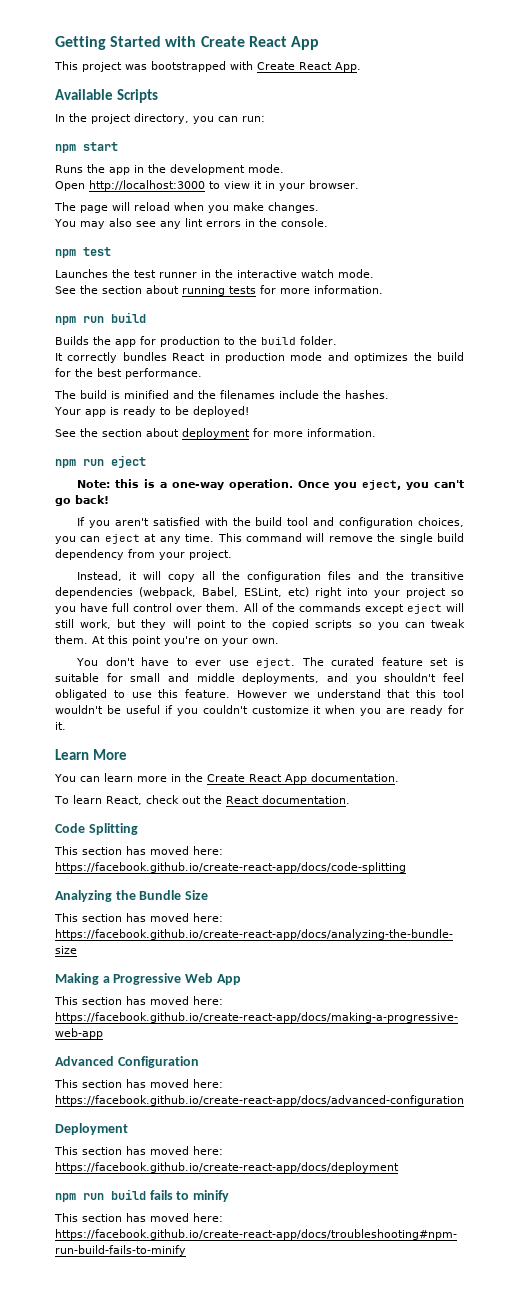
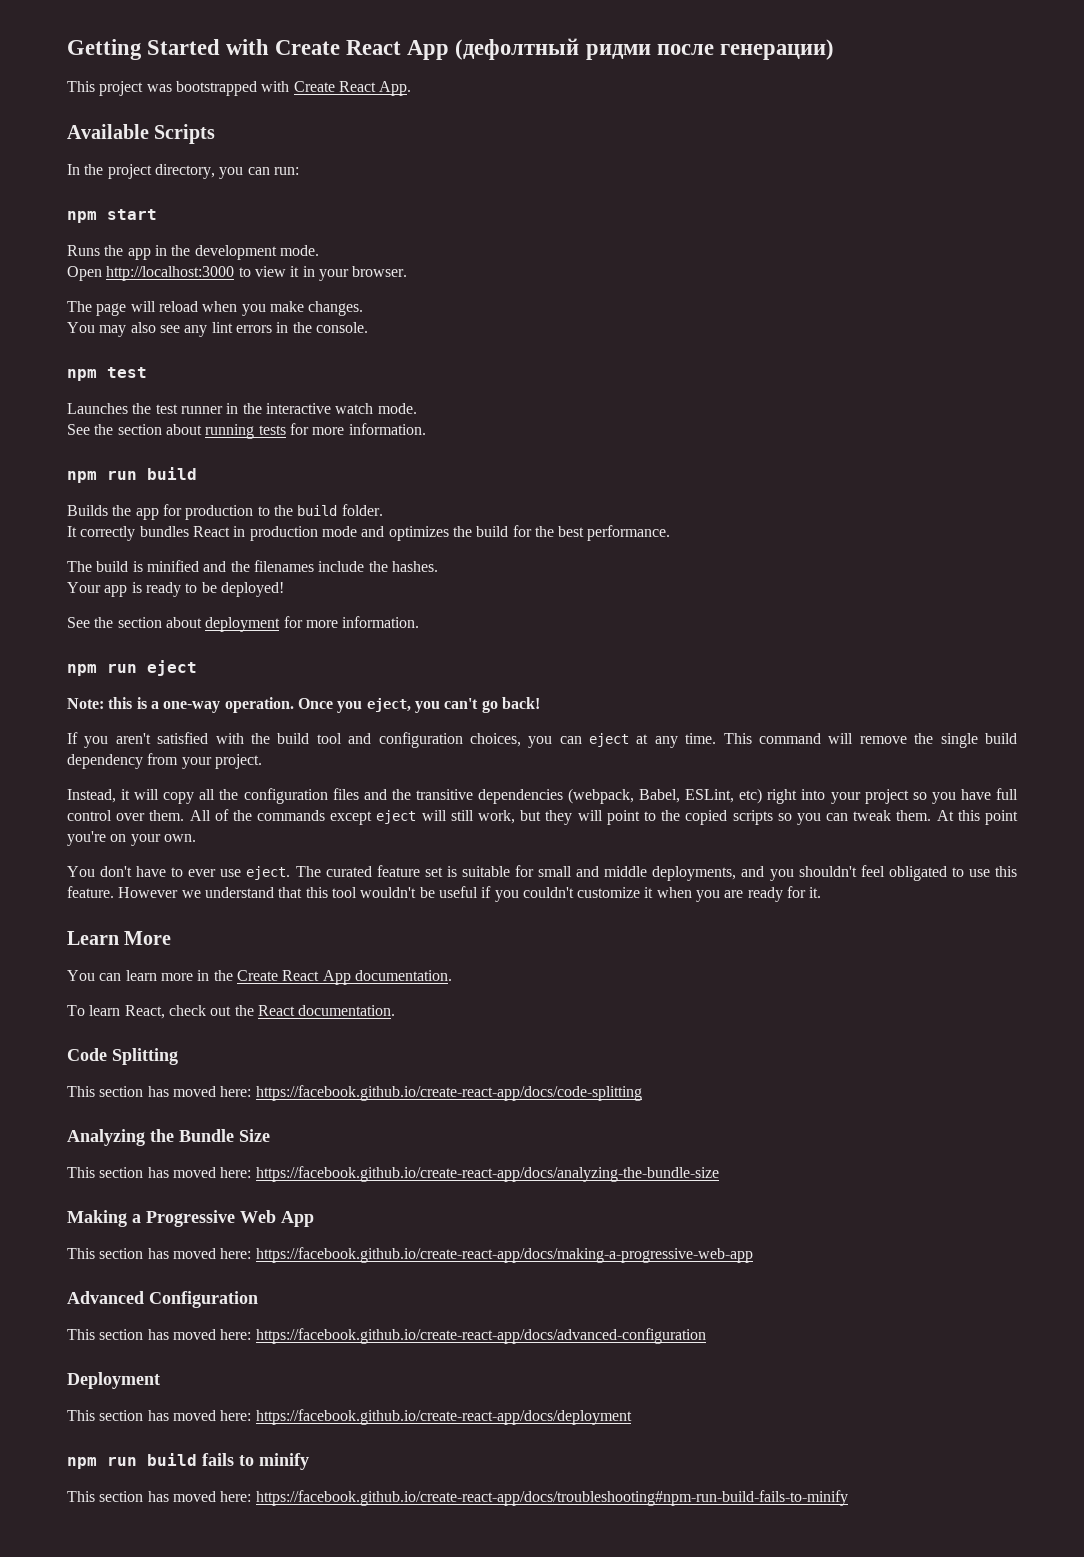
- Getting Started with Create React App
+ Getting Started with Create React App (дефолтный ридми после генерации)

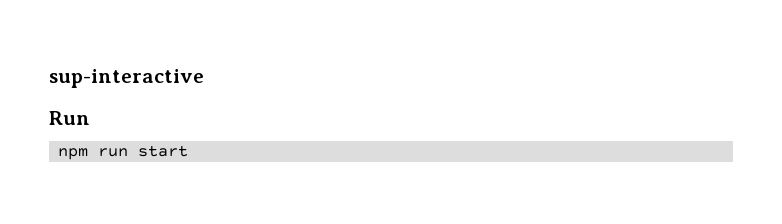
- Getting Started with Create React App (дефолтный ридми после генерации)
- This project was bootstrapped with Create React App.
- Available Scripts
- In the project directory, you can run:
- npm start
- Runs the app in the development mode.
- Open http://localhost:3000 to view it in your browser.
- The page will reload when you make changes.
- You may also see any lint errors in the console.
- npm test
- Launches the test runner in the interactive watch mode.
- See the section about running tests for more information.
- npm run build
- Builds the app for production to the build folder.
- It correctly bundles React in production mode and optimizes the build for the best performance.
- The build is minified and the filenames include the hashes.
- Your app is ready to be deployed!
- See the section about deployment for more information.
- npm run eject
- Note: this is a one-way operation. Once you eject, you can't go back!
- If you aren't satisfied with the build tool and configuration choices, you can eject at any time. This command will remove the single build dependency from your project.
- Instead, it will copy all the configuration files and the transitive dependencies (webpack, Babel, ESLint, etc) right into your project so you have full control over them. All of the commands except eject will still work, but they will point to the copied scripts so you can tweak them. At this point you're on your own.
- You don't have to ever use eject. The curated feature set is suitable for small and middle deployments, and you shouldn't feel obligated to use this feature. However we understand that this tool wouldn't be useful if you couldn't customize it when you are ready for it.
- Learn More
- You can learn more in the Create React App documentation.
- To learn React, check out the React documentation.
- Code Splitting
- This section has moved here: https://facebook.github.io/create-react-app/docs/code-splitting
- Analyzing the Bundle Size
- This section has moved here: https://facebook.github.io/create-react-app/docs/analyzing-the-bundle-size
- Making a Progressive Web App
- This section has moved here: https://facebook.github.io/create-react-app/docs/making-a-progressive-web-app
- Advanced Configuration
- This section has moved here: https://facebook.github.io/create-react-app/docs/advanced-configuration
- Deployment
- This section has moved here: https://facebook.github.io/create-react-app/docs/deployment
- npm run build fails to minify
- This section has moved here: https://facebook.github.io/create-react-app/docs/troubleshooting#npm-run-build-fails-to-minify
+ sup-interactive
+ Run
+ npm run start

